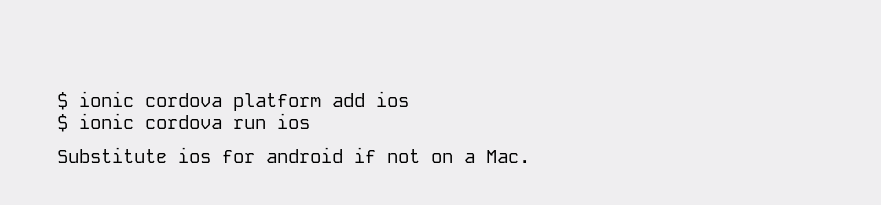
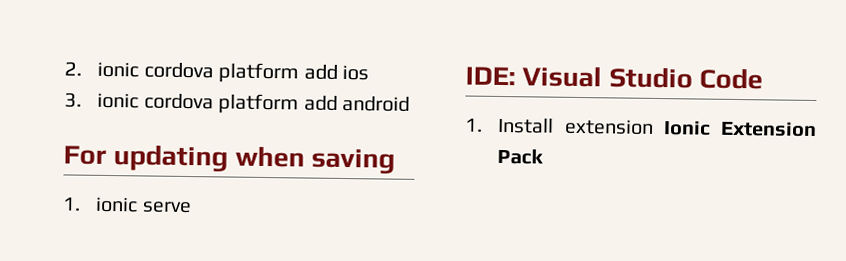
- $ ionic cordova platform add ios
+ 2. ionic cordova platform add ios
- $ ionic cordova run ios
- Substitute ios for android if not on a Mac.
+ 3. ionic cordova platform add android
+ For updating when saving
+ 1. ionic serve
+ IDE: Visual Studio Code
+ 1. Install extension Ionic Extension Pack

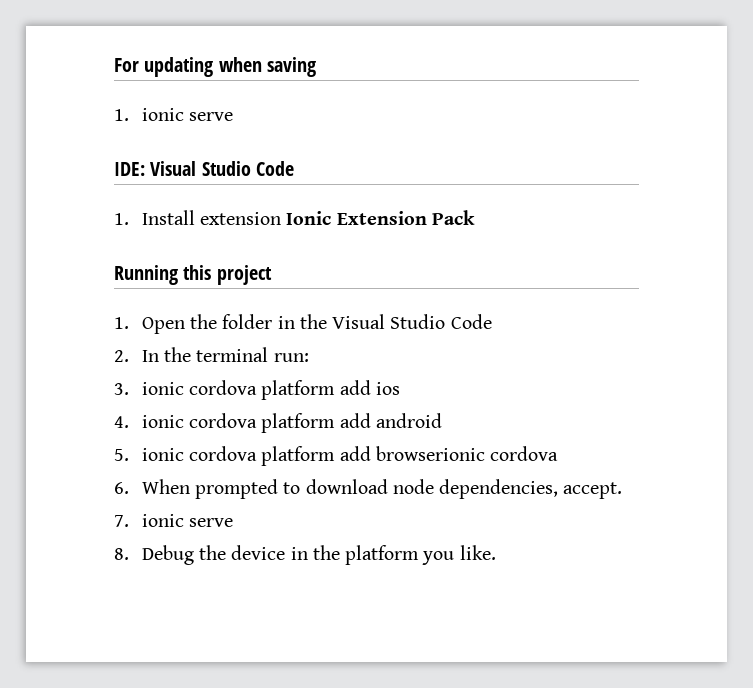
- 2. ionic cordova platform add ios
- 3. ionic cordova platform add android
+ Running this project
+ 1. Open the folder in the Visual Studio Code
+ 2. In the terminal run:
+ 3. ionic cordova platform add ios
+ 4. ionic cordova platform add android
+ 5. ionic cordova platform add browserionic cordova
+ 6. When prompted to download node dependencies, accept.
+ 7. ionic serve
+ 8. Debug the device in the platform you like.

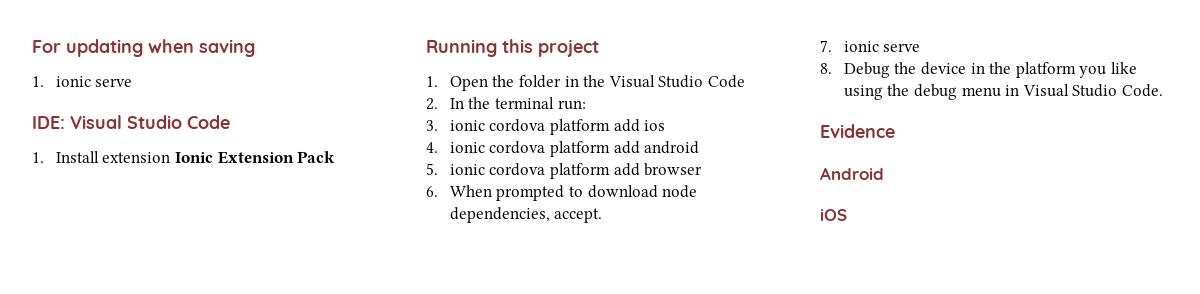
- 5. ionic cordova platform add browserionic cordova
+ 5. ionic cordova platform add browser
- 8. Debug the device in the platform you like.
+ 8. Debug the device in the platform you like using the debug menu in Visual Studio Code.
+ Evidence
+ Android
+ iOS

